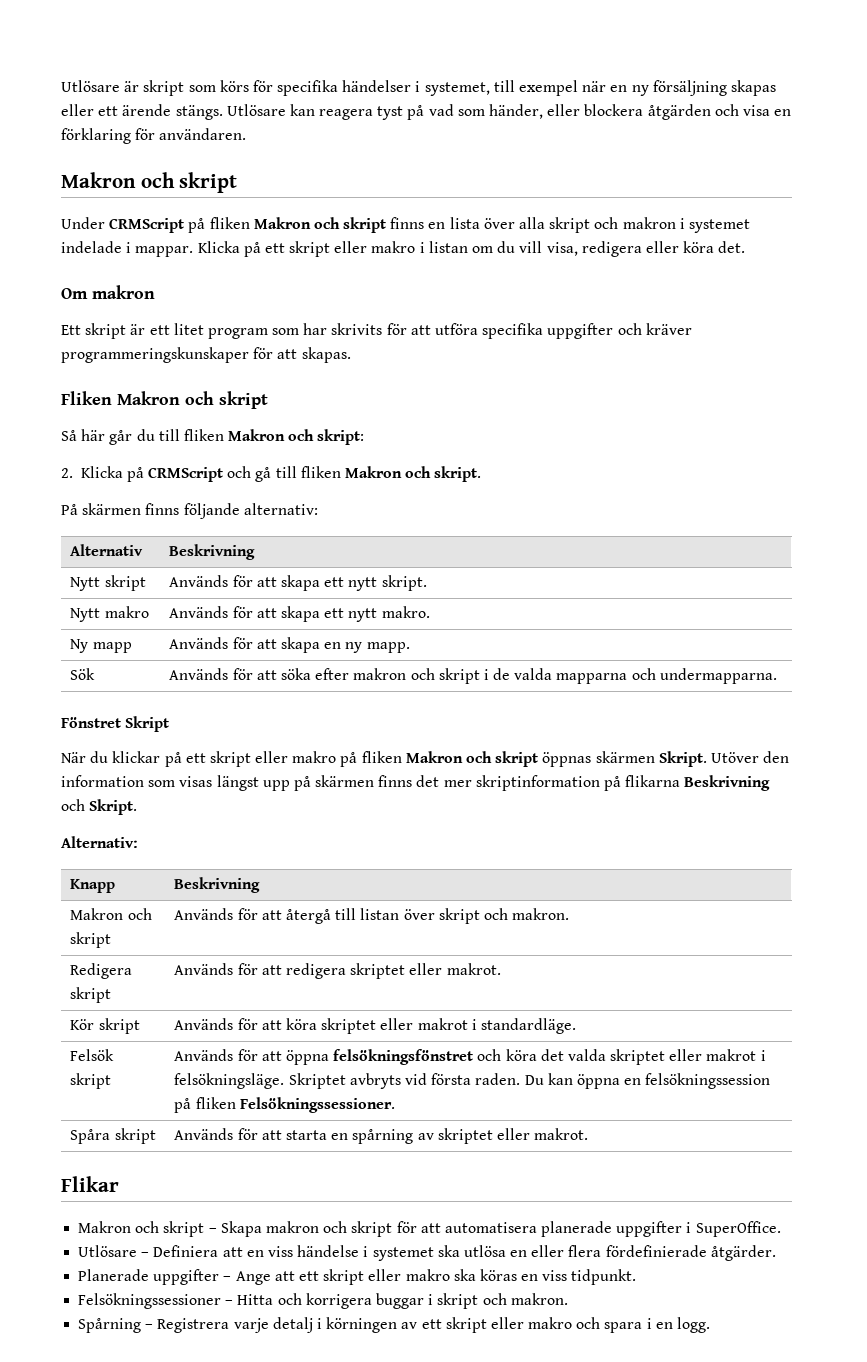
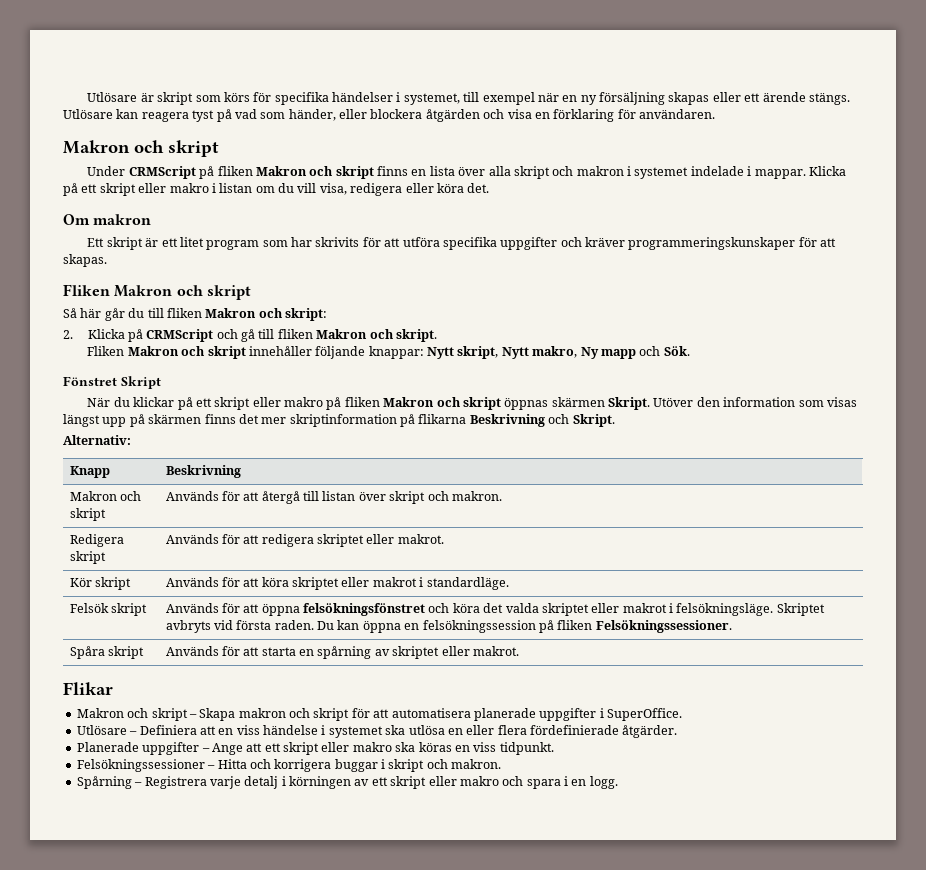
- På skärmen finns följande alternativ:
- Alternativ | Beskrivning
- Nytt skript | Används för att skapa ett nytt skript.
- Nytt makro | Används för att skapa ett nytt makro.
- Ny mapp | Används för att skapa en ny mapp.
- Sök | Används för att söka efter makron och skript i de valda mapparna och undermapparna.
+ Fliken Makron och skript innehåller följande knappar: Nytt skript, Nytt makro, Ny mapp och Sök.

